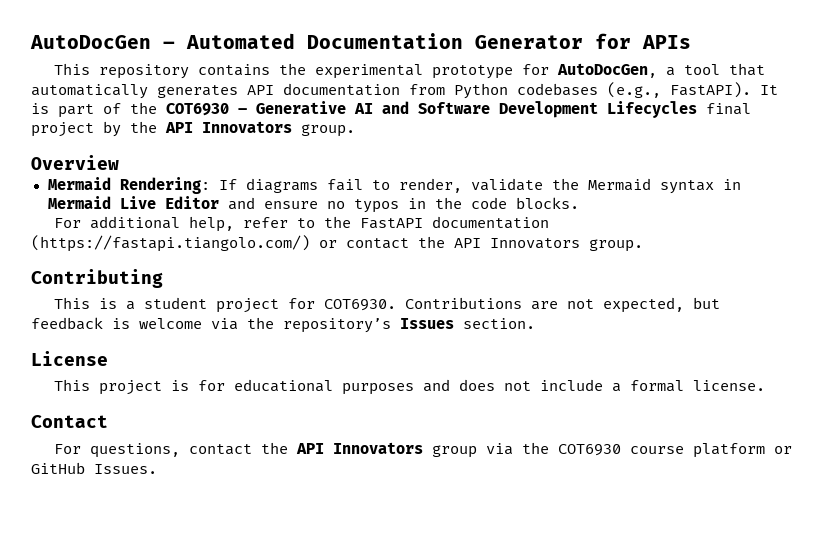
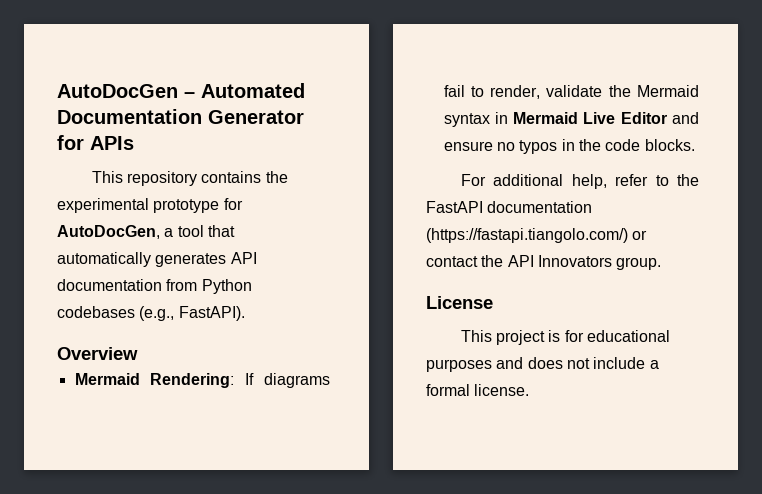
- It is part of the COT6930 – Generative AI and Software Development Lifecycles final project by the API Innovators group.
- Contributing
- This is a student project for COT6930. Contributions are not expected, but feedback is welcome via the repository’s Issues section.
- Contact
- For questions, contact the API Innovators group via the COT6930 course platform or GitHub Issues.

